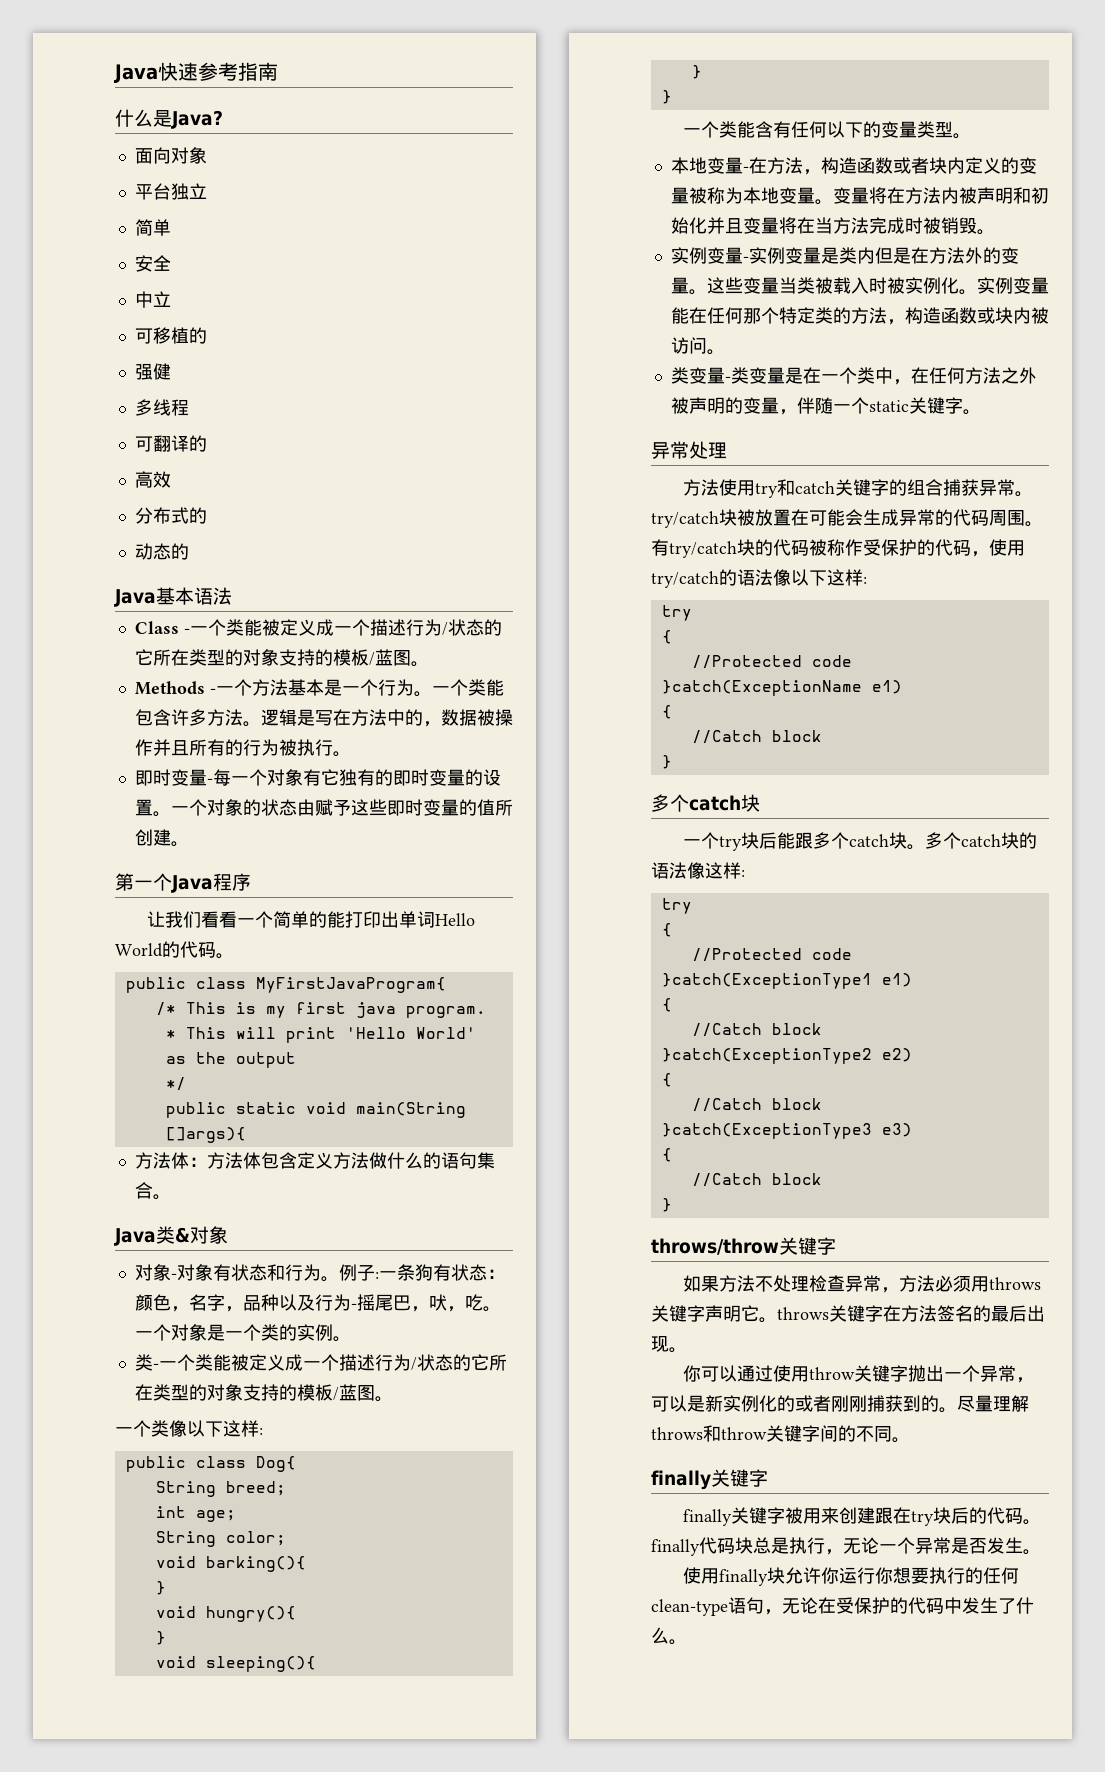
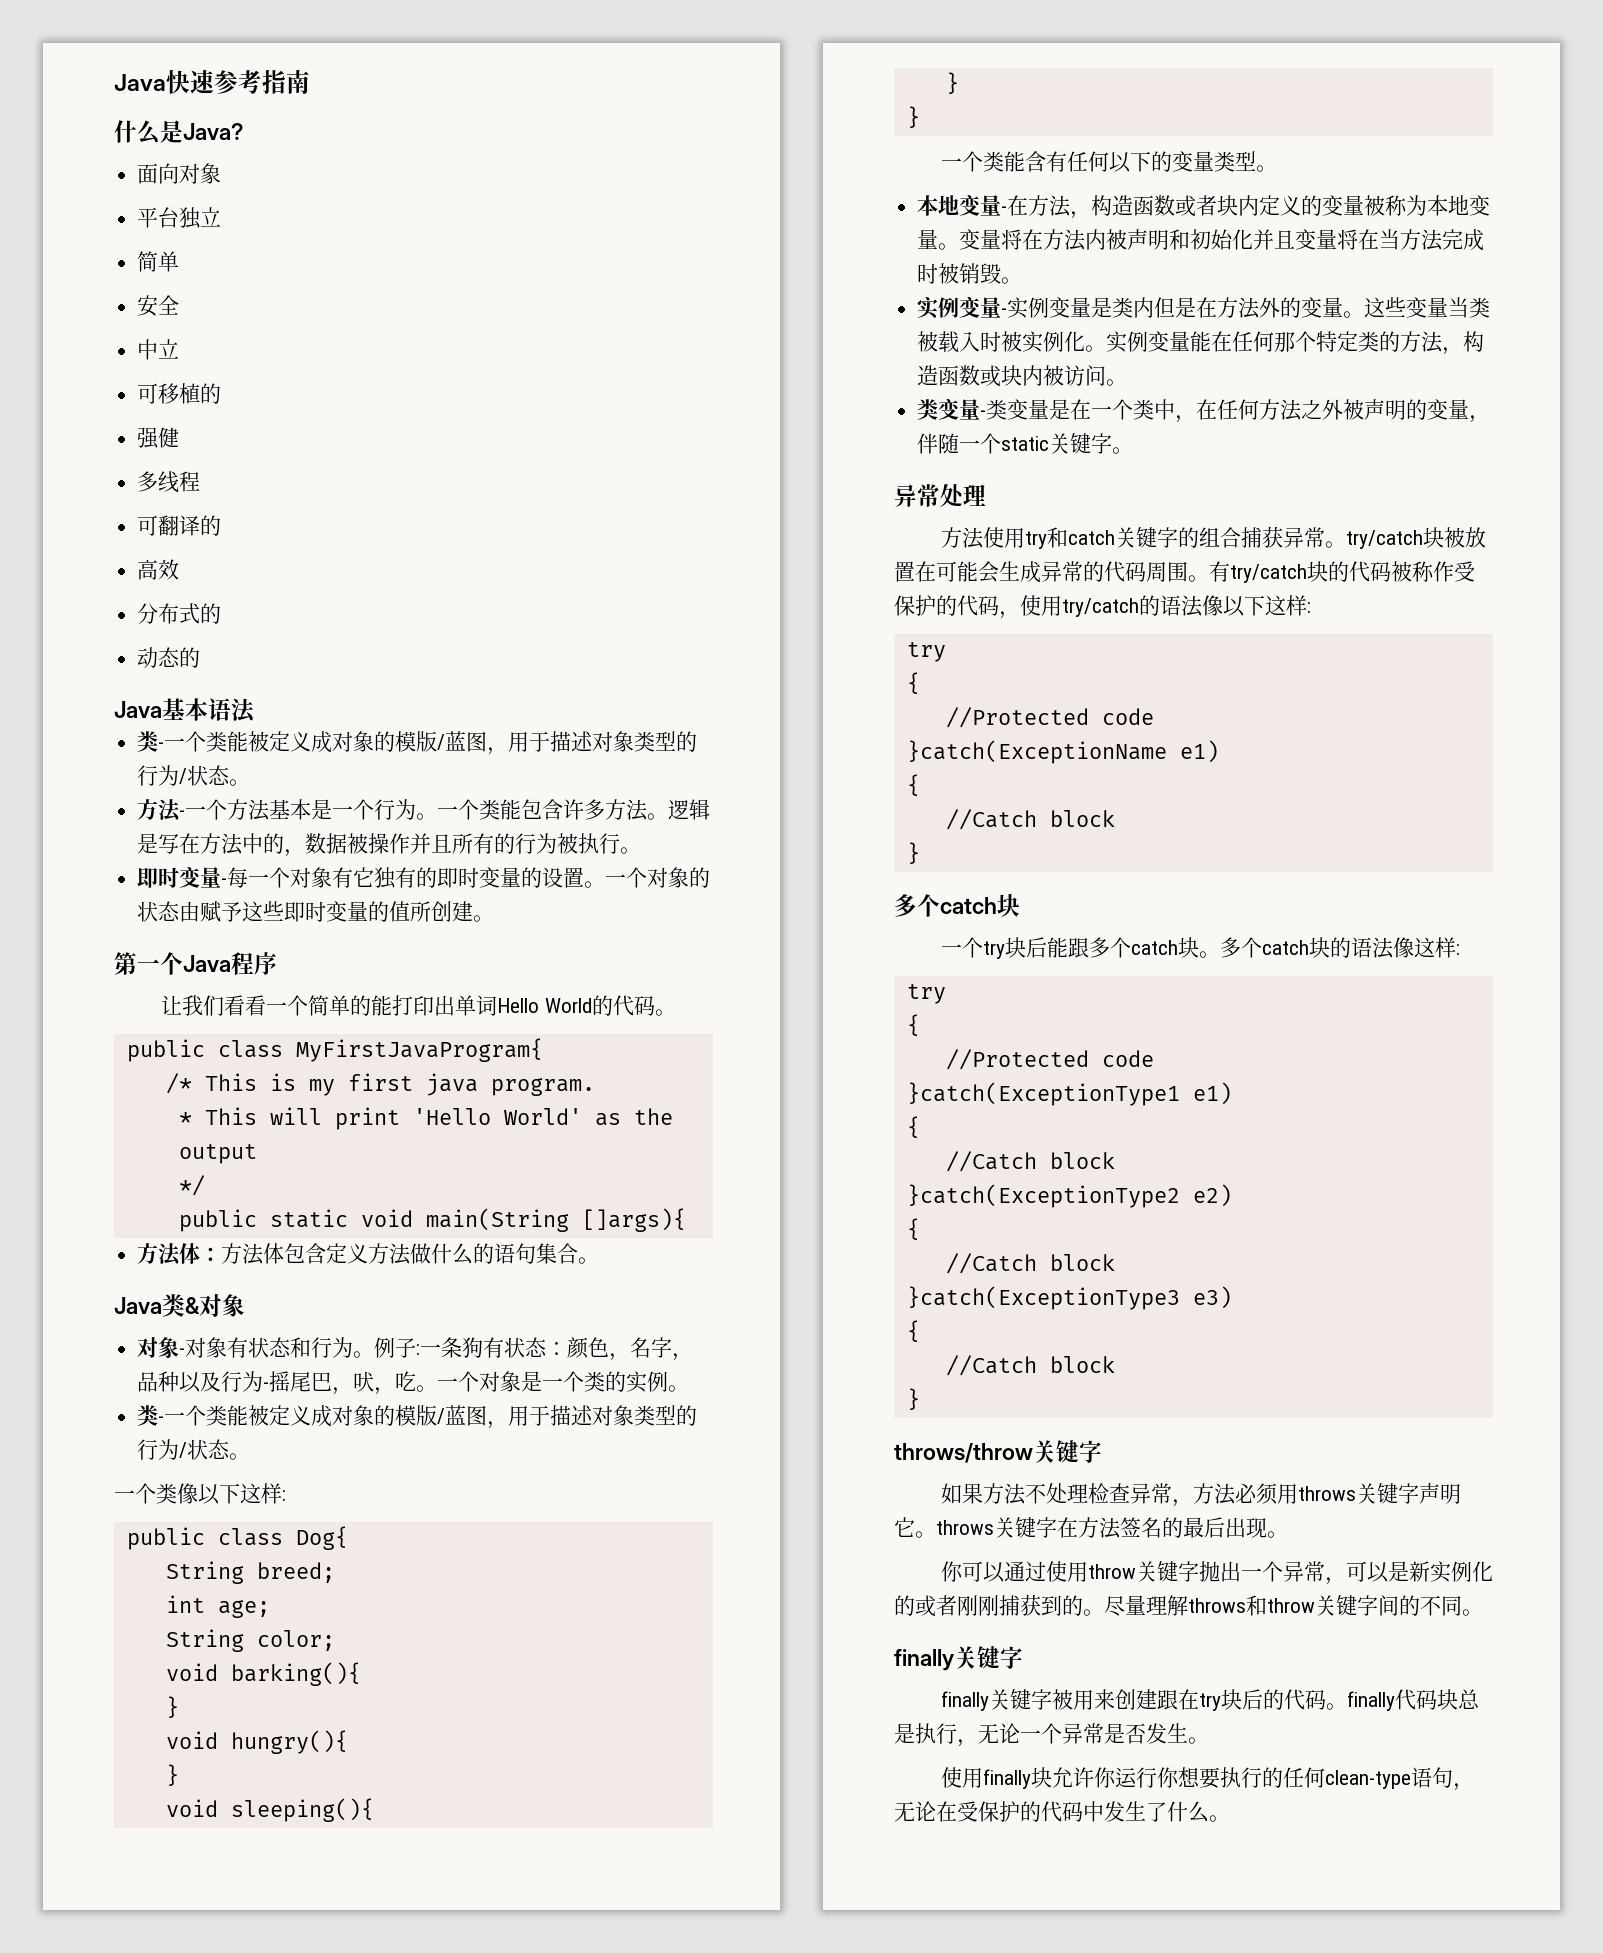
  Java基本语法
- Class -一个类能被定义成一个描述行为/状态的它所在类型的对象支持的模板/蓝图。
- Methods -一个方法基本是一个行为。
+ 类-一个类能被定义成对象的模版/蓝图，用于描述对象类型的行为/状态。
+ 方法-一个方法基本是一个行为。
  一个对象是一个类的实例。
- 类-一个类能被定义成一个描述行为/状态的它所在类型的对象支持的模板/蓝图。
+ 类-一个类能被定义成对象的模版/蓝图，用于描述对象类型的行为/状态。

